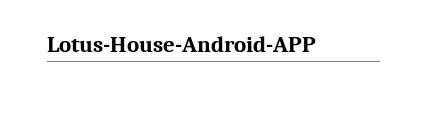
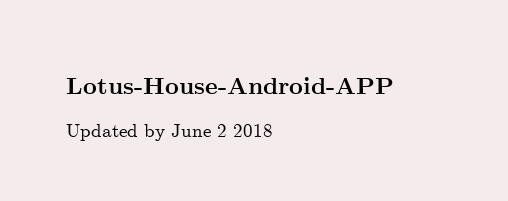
+ Updated by June 2 2018

